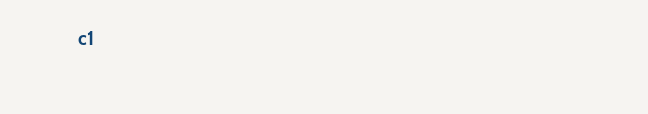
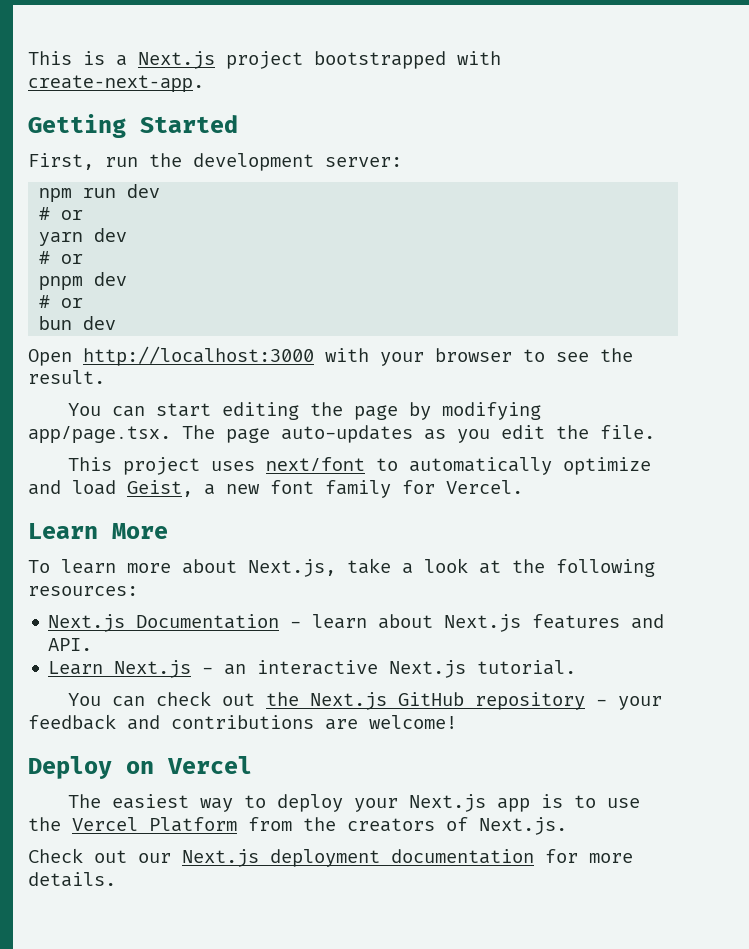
- c1
+ This is a Next.js project bootstrapped with create-next-app.
+ Getting Started
+ First, run the development server:
+ npm run dev
+ # or
+ yarn dev
+ # or
+ pnpm dev
+ # or
+ bun dev
+ Open http://localhost:3000 with your browser to see the result.
+ You can start editing the page by modifying app/page.tsx. The page auto-updates as you edit the file.
+ This project uses next/font to automatically optimize and load Geist, a new font family for Vercel.
+ Learn More
+ To learn more about Next.js, take a look at the following resources:
+ Next.js Documentation - learn about Next.js features and API.
+ Learn Next.js - an interactive Next.js tutorial.
+ You can check out the Next.js GitHub repository - your feedback and contributions are welcome!
+ Deploy on Vercel
+ The easiest way to deploy your Next.js app is to use the Vercel Platform from the creators of Next.js.
+ Check out our Next.js deployment documentation for more details.

